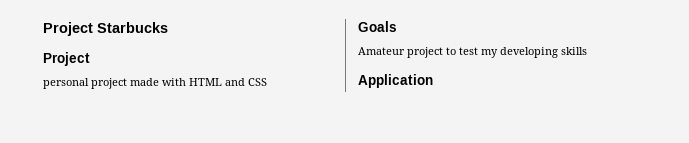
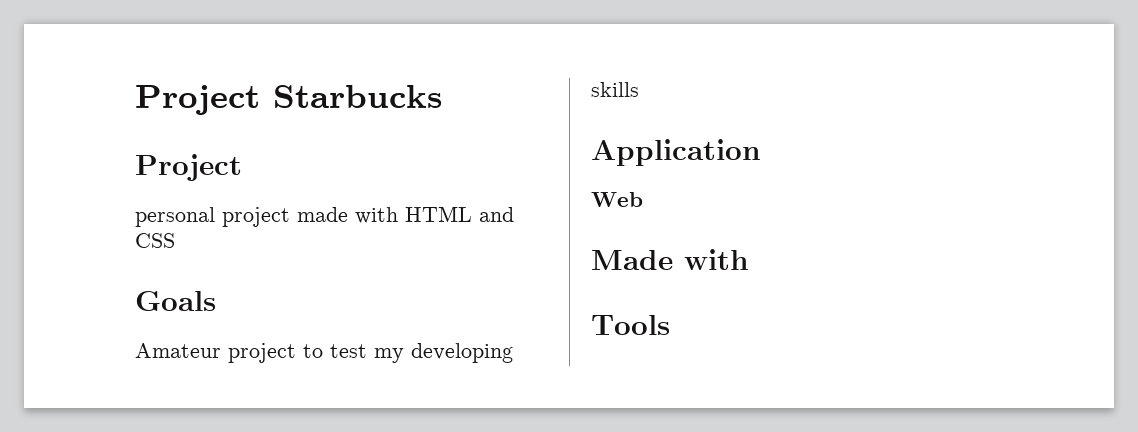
+ Web
+ Made with
+ Tools

